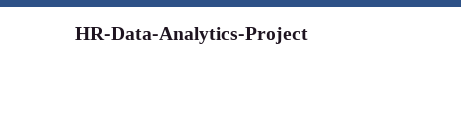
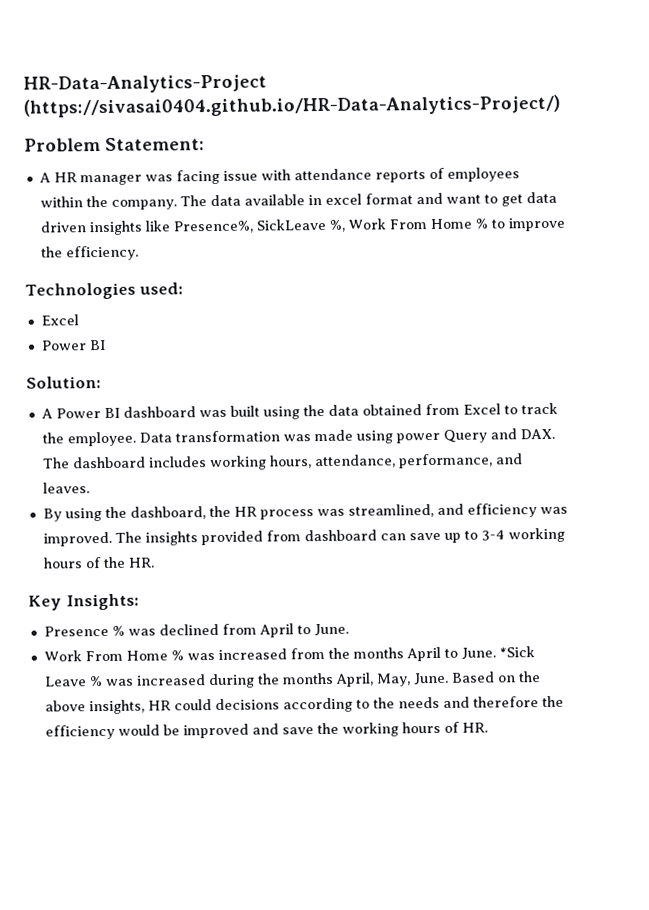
- HR-Data-Analytics-Project
+ HR-Data-Analytics-Project (https://sivasai0404.github.io/HR-Data-Analytics-Project/)
+ Problem Statement:
+ A HR manager was facing issue with attendance reports of employees within the company. The data available in excel format and want to get data driven insights like Presence%, SickLeave %, Work From Home % to improve the efficiency.
+ Technologies used:
+ Excel
+ Power BI
+ Solution:
+ A Power BI dashboard was built using the data obtained from Excel to track the employee. Data transformation was made using power Query and DAX. The dashboard includes working hours, attendance, performance, and leaves.
+ By using the dashboard, the HR process was streamlined, and efficiency was improved. The insights provided from dashboard can save up to 3-4 working hours of the HR.
+ Key Insights:
+ Presence % was declined from April to June.
+ Work From Home % was increased from the months April to June. *Sick Leave % was increased during the months April, May, June. Based on the above insights, HR could decisions according to the needs and therefore the efficiency would be improved and save the working hours of HR.

